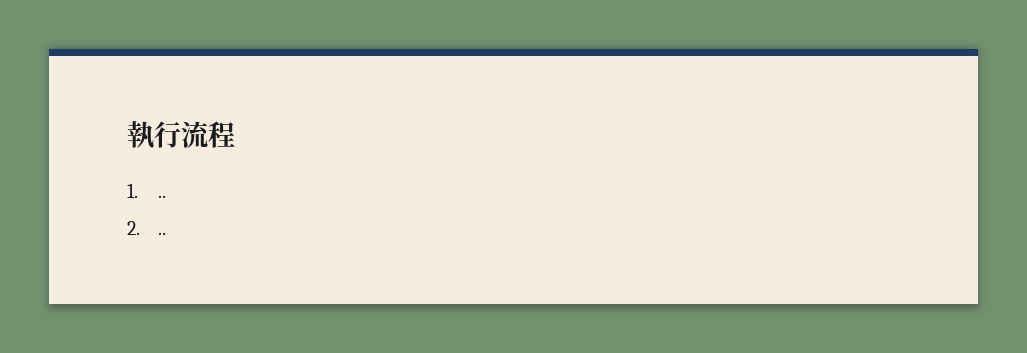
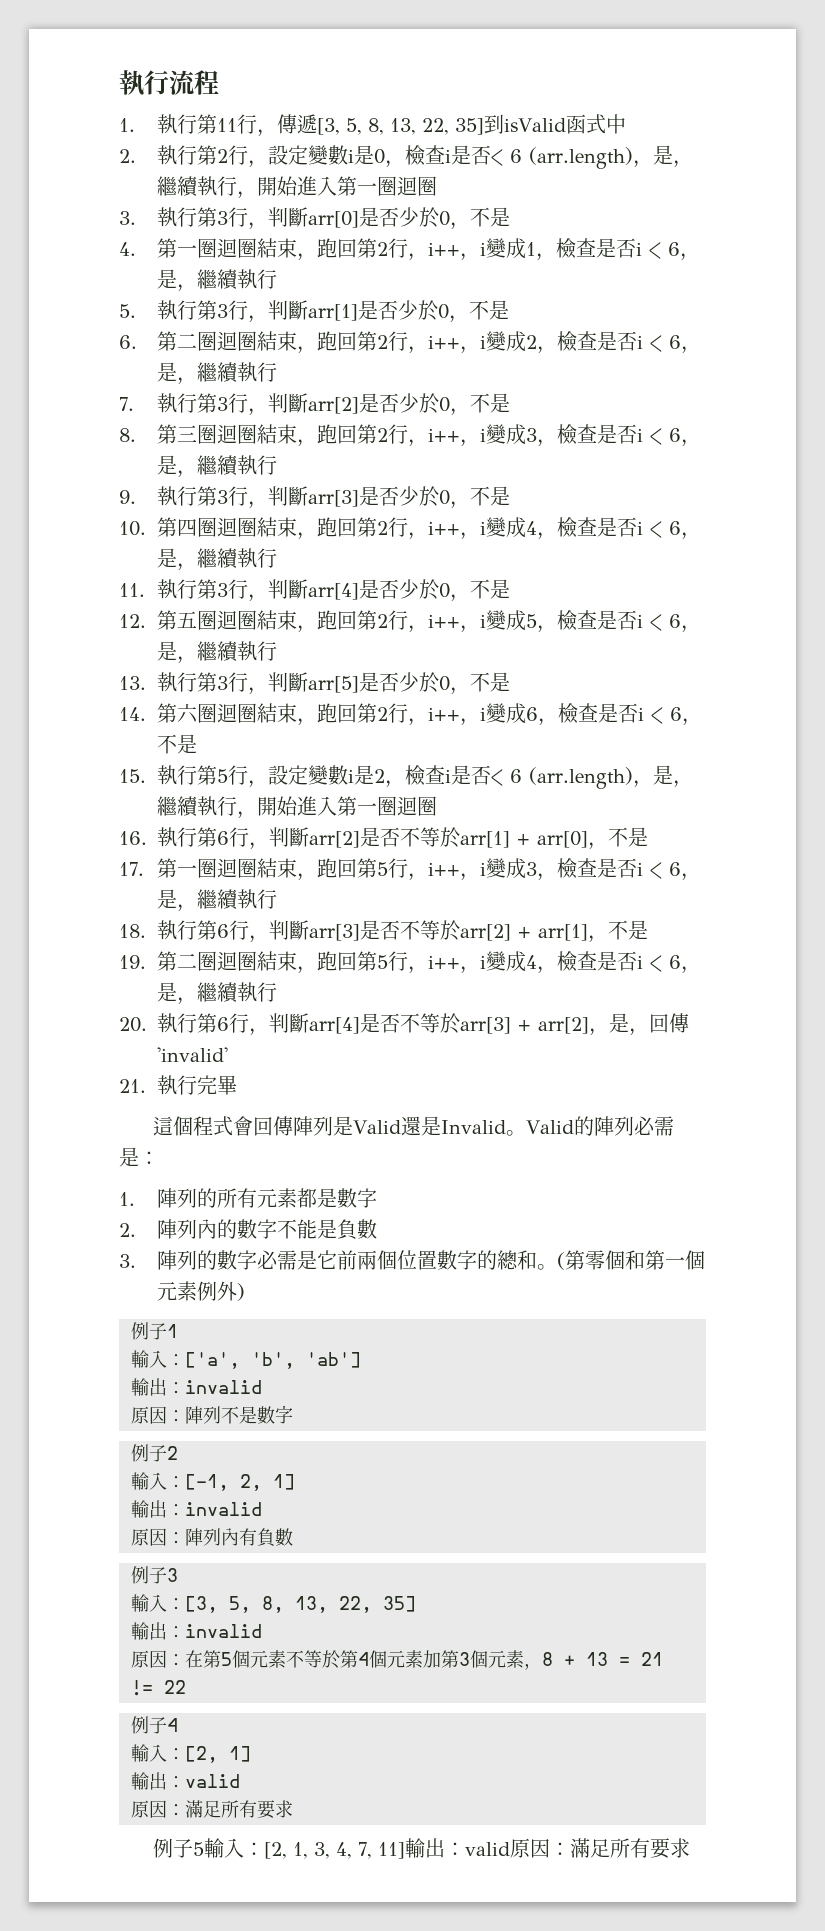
- 1. ..
- 2. ..
+ 1.執行第11行，傳遞[3, 5, 8, 13, 22, 35]到isValid函式中
+ 2.執行第2行，設定變數i是0，檢查i是否< 6 (arr.length)，是，繼續執行，開始進入第一圈迴圈
+ 3.執行第3行，判斷arr[0]是否少於0，不是
+ 4.第一圈迴圈結束，跑回第2行，i++，i變成1，檢查是否i < 6，是，繼續執行
+ 5.執行第3行，判斷arr[1]是否少於0，不是
+ 6.第二圈迴圈結束，跑回第2行，i++，i變成2，檢查是否i < 6，是，繼續執行
+ 7.執行第3行，判斷arr[2]是否少於0，不是
+ 8.第三圈迴圈結束，跑回第2行，i++，i變成3，檢查是否i < 6，是，繼續執行
+ 9.執行第3行，判斷arr[3]是否少於0，不是
+ 10.第四圈迴圈結束，跑回第2行，i++，i變成4，檢查是否i < 6，是，繼續執行
+ 11.執行第3行，判斷arr[4]是否少於0，不是
+ 12.第五圈迴圈結束，跑回第2行，i++，i變成5，檢查是否i < 6，是，繼續執行
+ 13.執行第3行，判斷arr[5]是否少於0，不是
+ 14.第六圈迴圈結束，跑回第2行，i++，i變成6，檢查是否i < 6，不是
+ 15.執行第5行，設定變數i是2，檢查i是否< 6 (arr.length)，是，繼續執行，開始進入第一圈迴圈
+ 16.執行第6行，判斷arr[2]是否不等於arr[1] + arr[0]，不是
+ 17.第一圈迴圈結束，跑回第5行，i++，i變成3，檢查是否i < 6，是，繼續執行
+ 18.執行第6行，判斷arr[3]是否不等於arr[2] + arr[1]，不是
+ 19.第二圈迴圈結束，跑回第5行，i++，i變成4，檢查是否i < 6，是，繼續執行
+ 20.執行第6行，判斷arr[4]是否不等於arr[3] + arr[2]，是，回傳'invalid'
+ 21.執行完畢
+ 這個程式會回傳陣列是Valid還是Invalid。Valid的陣列必需是：
+ 1.陣列的所有元素都是數字
+ 2.陣列內的數字不能是負數
+ 3.陣列的數字必需是它前兩個位置數字的總和。(第零個和第一個元素例外)
+ 例子1
+ 輸入：['a', 'b', 'ab']
+ 輸出：invalid
+ 原因：陣列不是數字
+ 例子2
+ 輸入：[-1, 2, 1]
+ 輸出：invalid
+ 原因：陣列內有負數
+ 例子3
+ 輸入：[3, 5, 8, 13, 22, 35]
+ 輸出：invalid
+ 原因：在第5個元素不等於第4個元素加第3個元素，8 + 13 = 21 != 22
+ 例子4
+ 輸入：[2, 1]
+ 輸出：valid
+ 原因：滿足所有要求
+ 例子5輸入：[2, 1, 3, 4, 7, 11]輸出：valid原因：滿足所有要求

